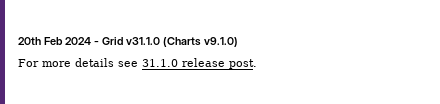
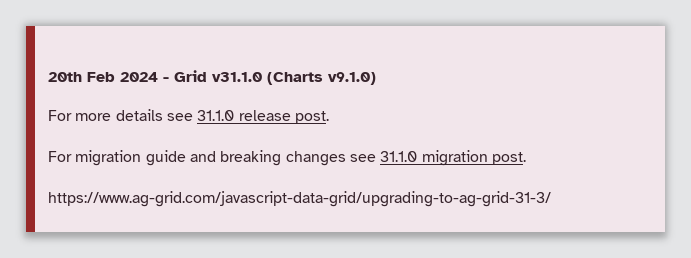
+ For migration guide and breaking changes see 31.1.0 migration post.
+ https://www.ag-grid.com/javascript-data-grid/upgrading-to-ag-grid-31-3/

